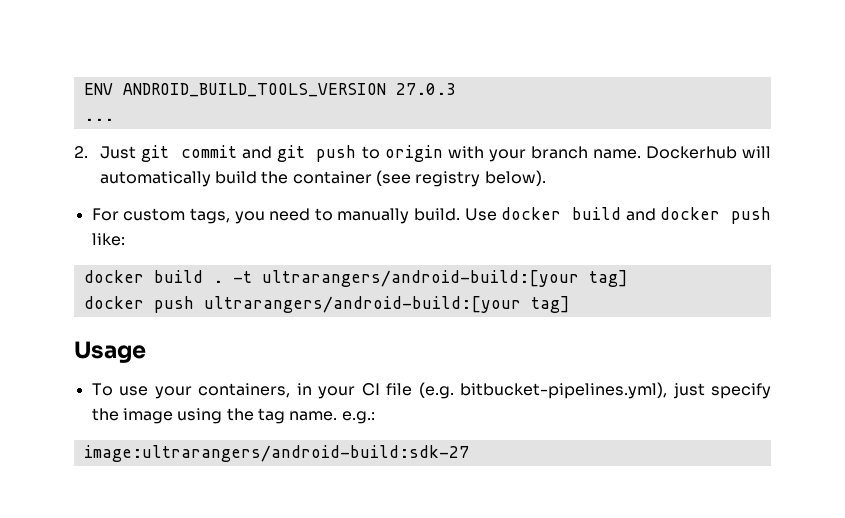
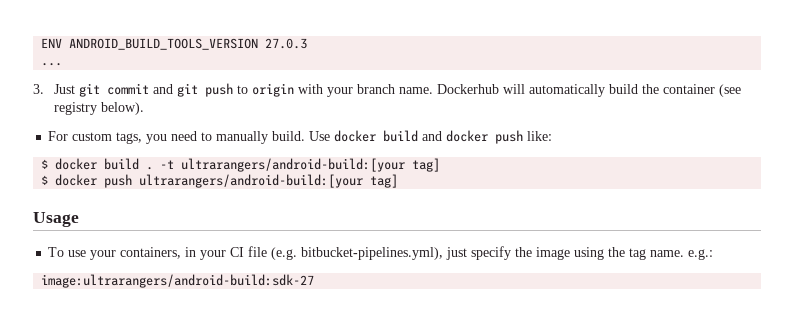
- 2. Just git commit and git push to origin with your branch name.
+ 3. Just git commit and git push to origin with your branch name.
- docker build .
+ $ docker build .
- docker push ultrarangers/android-build:[your tag]
+ $ docker push ultrarangers/android-build:[your tag]

